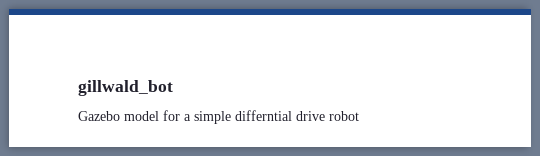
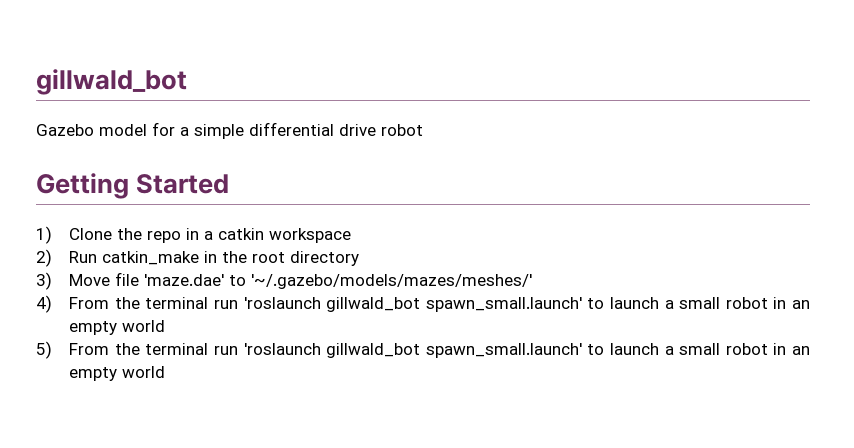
- Gazebo model for a simple differntial drive robot
+ Gazebo model for a simple differential drive robot
+ Getting Started
+ 1) Clone the repo in a catkin workspace
+ 2) Run catkin_make in the root directory
+ 3) Move file 'maze.dae' to '~/.gazebo/models/mazes/meshes/'
+ 4) From the terminal run 'roslaunch gillwald_bot spawn_small.launch' to launch a small robot in an empty world
+ 5) From the terminal run 'roslaunch gillwald_bot spawn_small.launch' to launch a small robot in an empty world

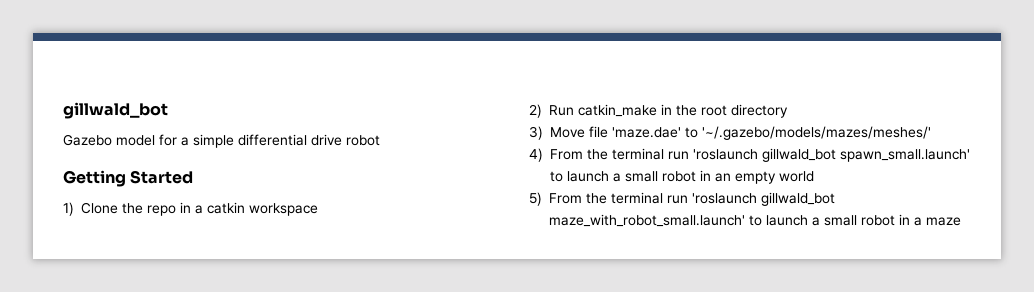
- 5) From the terminal run 'roslaunch gillwald_bot spawn_small.launch' to launch a small robot in an empty world
+ 5) From the terminal run 'roslaunch gillwald_bot maze_with_robot_small.launch' to launch a small robot in a maze

